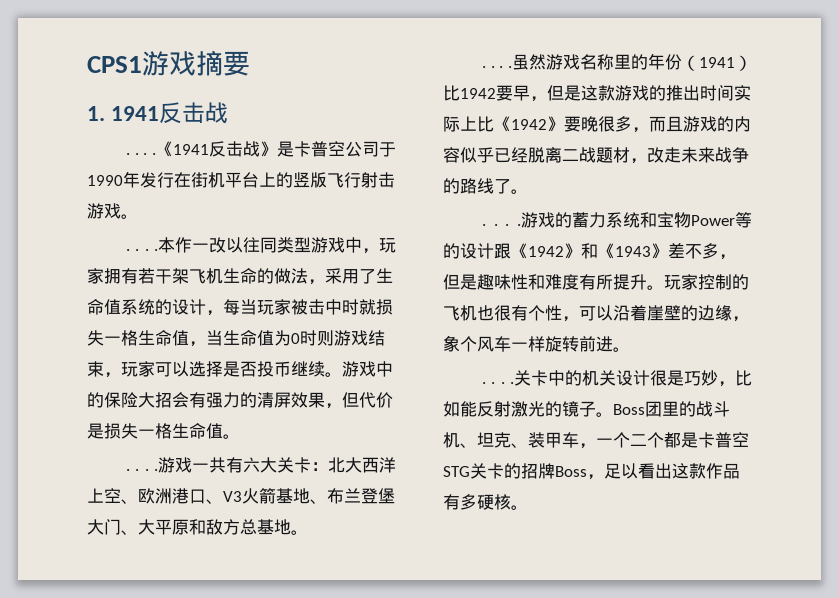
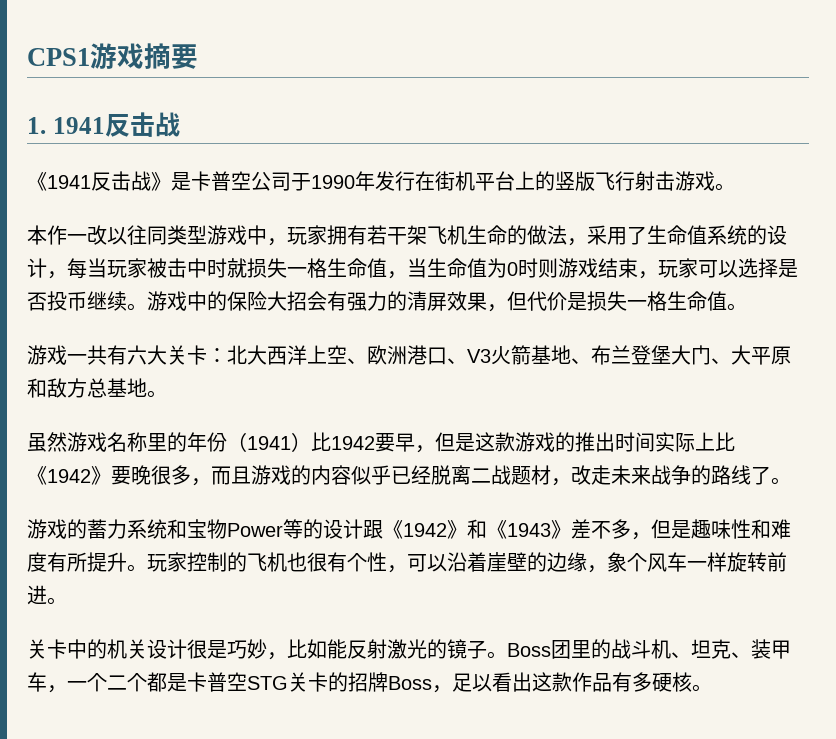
  1. 1941反击战
- . . . .《1941反击战》是卡普空公司于1990年发行在街机平台上的竖版飞行射击游戏。
- . . . .本作一改以往同类型游戏中，玩家拥有若干架飞机生命的做法，采用了生命值系统的设计，每当玩家被击中时就损失一格生命值，当生命值为0时则游戏结束，玩家可以选择是否投币继续。
+ 《1941反击战》是卡普空公司于1990年发行在街机平台上的竖版飞行射击游戏。
+ 本作一改以往同类型游戏中，玩家拥有若干架飞机生命的做法，采用了生命值系统的设计，每当玩家被击中时就损失一格生命值，当生命值为0时则游戏结束，玩家可以选择是否投币继续。
  游戏中的保险大招会有强力的清屏效果，但代价是损失一格生命值。
- . . . .游戏一共有六大关卡：北大西洋上空、欧洲港口、V3火箭基地、布兰登堡大门、大平原和敌方总基地。
- . . . .虽然游戏名称里的年份（1941）比1942要早，但是这款游戏的推出时间实际上比《1942》要晚很多，而且游戏的内容似乎已经脱离二战题材，改走未来战争的路线了。
- . . . .游戏的蓄力系统和宝物Power等的设计跟《1942》和《1943》差不多，但是趣味性和难度有所提升。
+ 游戏一共有六大关卡：北大西洋上空、欧洲港口、V3火箭基地、布兰登堡大门、大平原和敌方总基地。
+ 虽然游戏名称里的年份（1941）比1942要早，但是这款游戏的推出时间实际上比《1942》要晚很多，而且游戏的内容似乎已经脱离二战题材，改走未来战争的路线了。
+ 游戏的蓄力系统和宝物Power等的设计跟《1942》和《1943》差不多，但是趣味性和难度有所提升。
  玩家控制的飞机也很有个性，可以沿着崖壁的边缘，象个风车一样旋转前进。
- . . . .关卡中的机关设计很是巧妙，比如能反射激光的镜子。
+ 关卡中的机关设计很是巧妙，比如能反射激光的镜子。

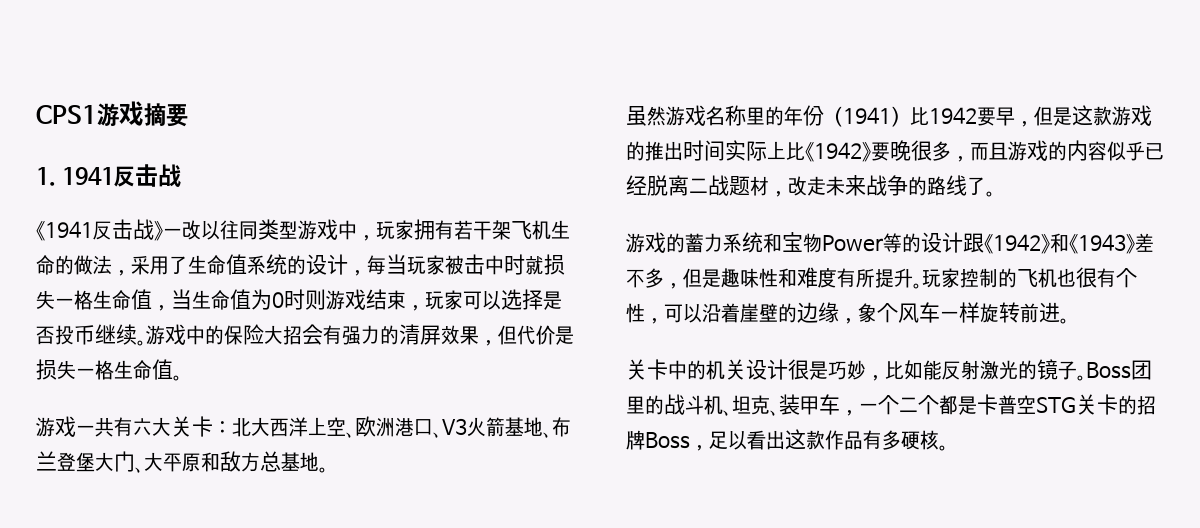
- 《1941反击战》是卡普空公司于1990年发行在街机平台上的竖版飞行射击游戏。
- 本作一改以往同类型游戏中，玩家拥有若干架飞机生命的做法，采用了生命值系统的设计，每当玩家被击中时就损失一格生命值，当生命值为0时则游戏结束，玩家可以选择是否投币继续。
+ 《1941反击战》一改以往同类型游戏中，玩家拥有若干架飞机生命的做法，采用了生命值系统的设计，每当玩家被击中时就损失一格生命值，当生命值为0时则游戏结束，玩家可以选择是否投币继续。

